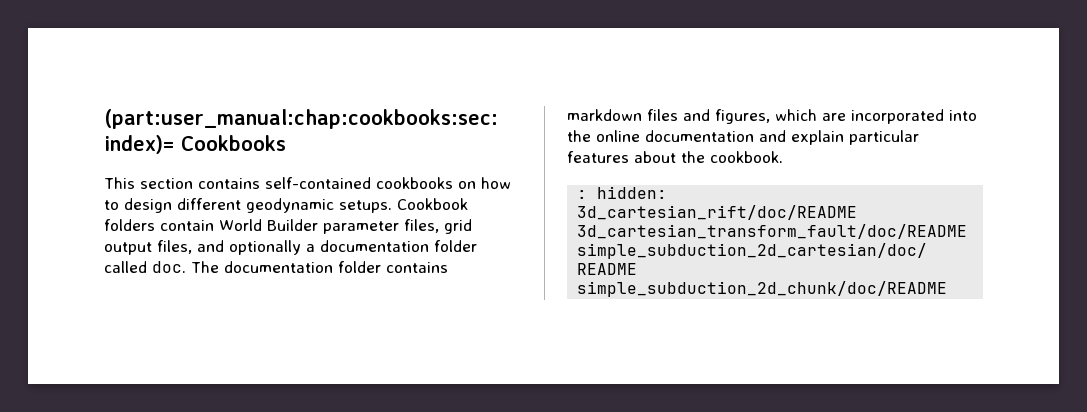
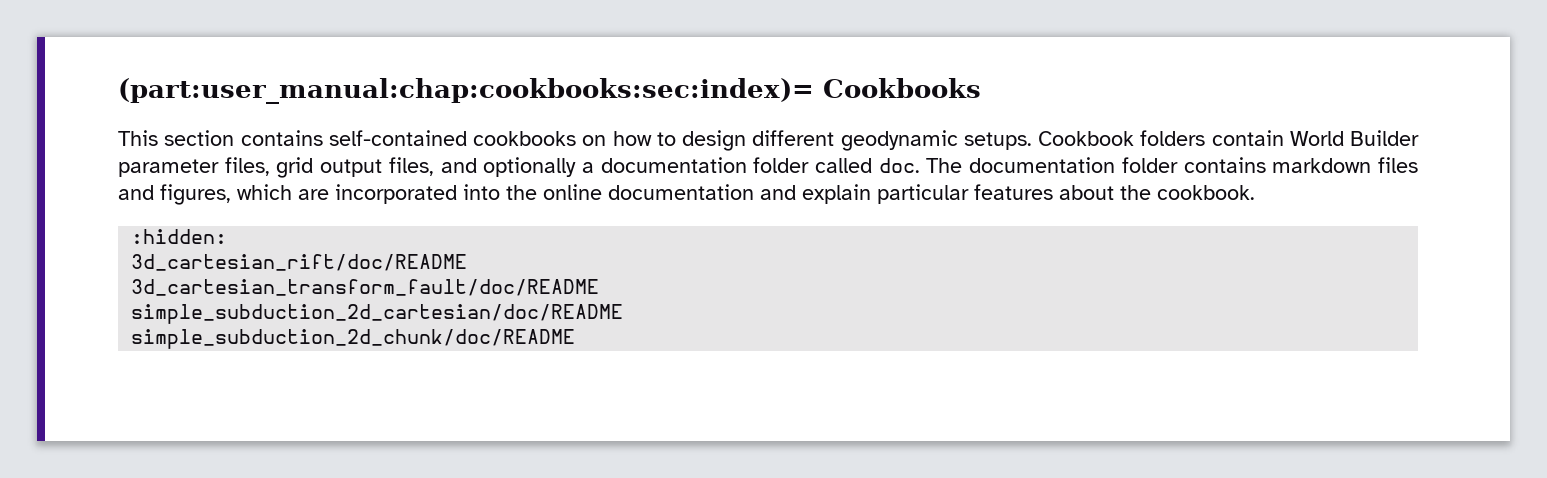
- : hidden:
+ :hidden:

